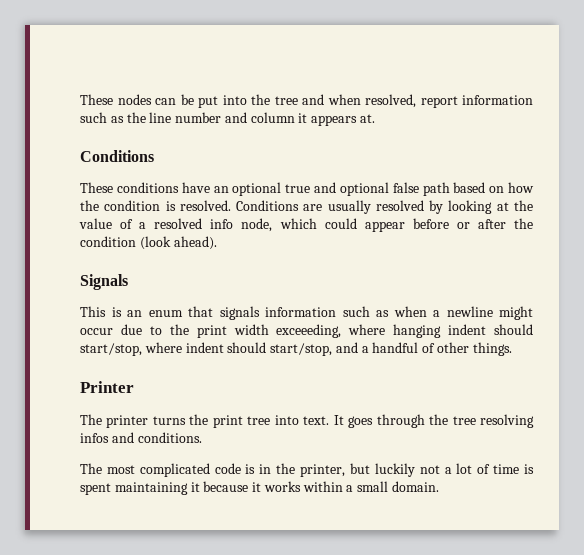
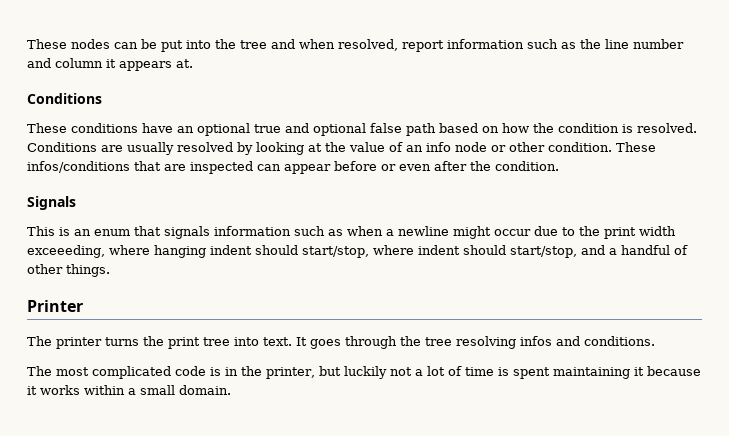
- Conditions are usually resolved by looking at the value of a resolved info node, which could appear before or after the condition (look ahead).
+ Conditions are usually resolved by looking at the value of an info node or other condition. These infos/conditions that are inspected can appear before or even after the condition.

